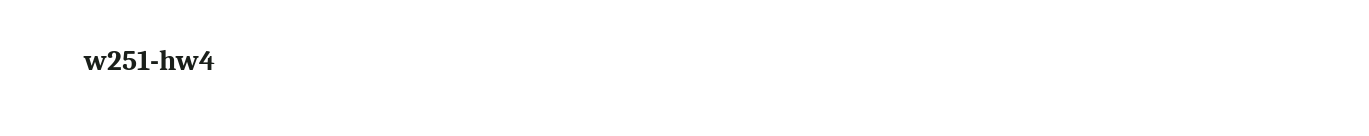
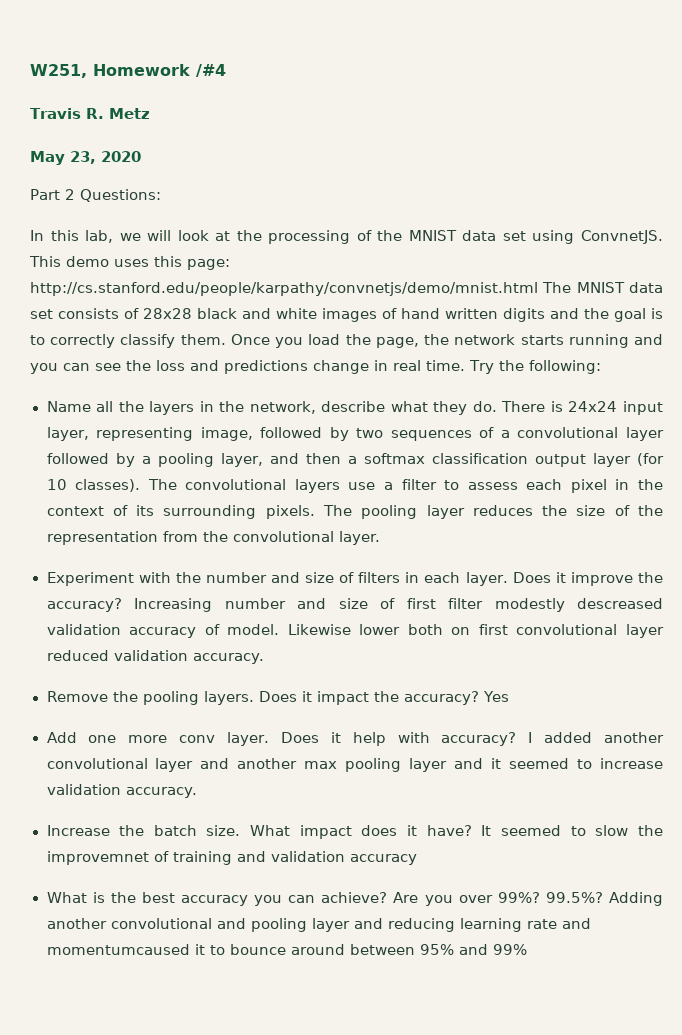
- w251-hw4
+ W251, Homework /#4
+ Travis R. Metz
+ May 23, 2020
+ Part 2 Questions:
+ In this lab, we will look at the processing of the MNIST data set using ConvnetJS. This demo uses this page: http://cs.stanford.edu/people/karpathy/convnetjs/demo/mnist.html The MNIST data set consists of 28x28 black and white images of hand written digits and the goal is to correctly classify them. Once you load the page, the network starts running and you can see the loss and predictions change in real time. Try the following:
+ Name all the layers in the network, describe what they do. There is 24x24 input layer, representing image, followed by two sequences of a convolutional layer followed by a pooling layer, and then a softmax classification output layer (for 10 classes). The convolutional layers use a filter to assess each pixel in the context of its surrounding pixels. The pooling layer reduces the size of the representation from the convolutional layer.
+ Experiment with the number and size of filters in each layer. Does it improve the accuracy? Increasing number and size of first filter modestly descreased validation accuracy of model. Likewise lower both on first convolutional layer reduced validation accuracy.
+ Remove the pooling layers. Does it impact the accuracy? Yes
+ Add one more conv layer. Does it help with accuracy? I added another convolutional layer and another max pooling layer and it seemed to increase validation accuracy.
+ Increase the batch size. What impact does it have? It seemed to slow the improvemnet of training and validation accuracy
+ What is the best accuracy you can achieve? Are you over 99%? 99.5%? Adding another convolutional and pooling layer and reducing learning rate and momentumcaused it to bounce around between 95% and 99%

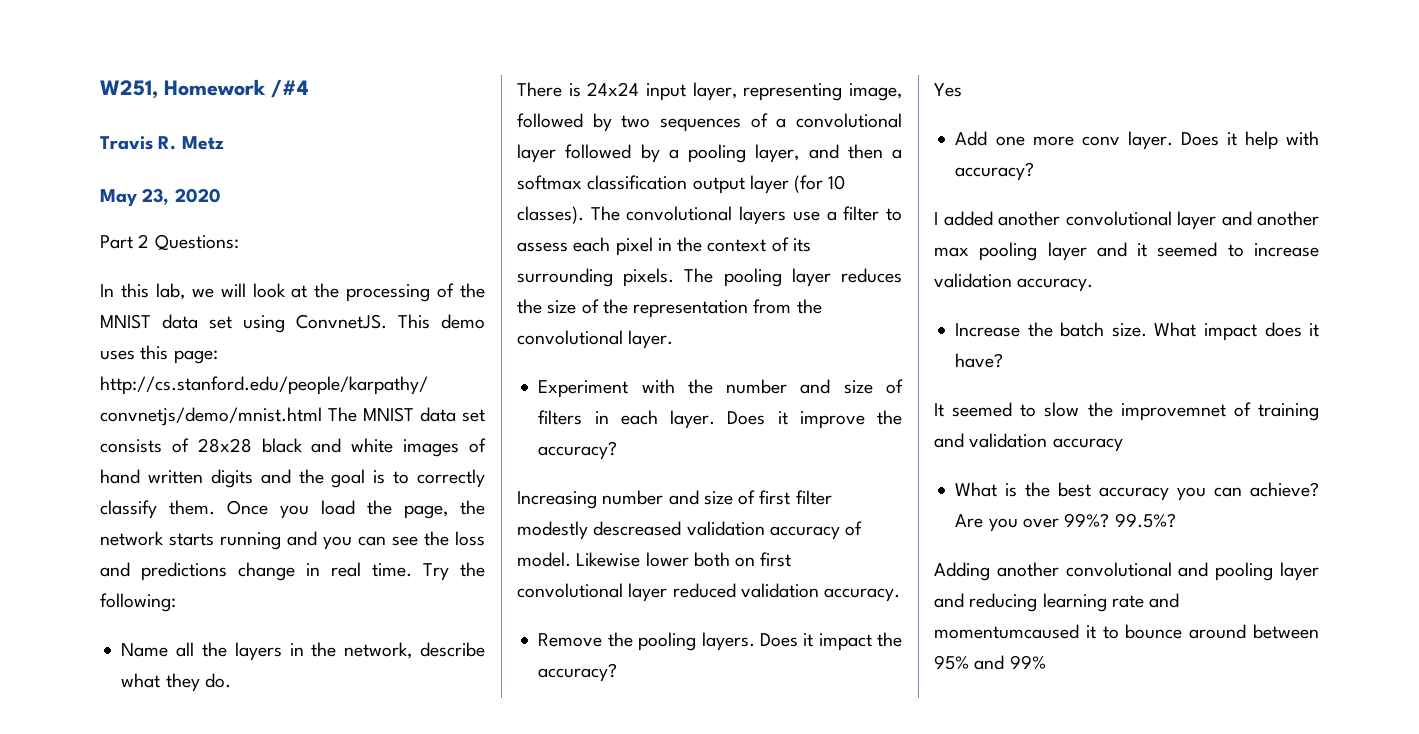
- Name all the layers in the network, describe what they do. There is 24x24 input layer, representing image, followed by two sequences of a convolutional layer followed by a pooling layer, and then a softmax classification output layer (for 10 classes).
+ Name all the layers in the network, describe what they do.
+ There is 24x24 input layer, representing image, followed by two sequences of a convolutional layer followed by a pooling layer, and then a softmax classification output layer (for 10 classes).
- Does it improve the accuracy? Increasing number and size of first filter modestly descreased validation accuracy of model.
+ Does it improve the accuracy?
+ Increasing number and size of first filter modestly descreased validation accuracy of model.
- Does it impact the accuracy? Yes
+ Does it impact the accuracy?
+ Yes
- Does it help with accuracy? I added another convolutional layer and another max pooling layer and it seemed to increase validation accuracy.
+ Does it help with accuracy?
+ I added another convolutional layer and another max pooling layer and it seemed to increase validation accuracy.
- What impact does it have? It seemed to slow the improvemnet of training and validation accuracy
+ What impact does it have?
+ It seemed to slow the improvemnet of training and validation accuracy
- 99.5%? Adding another convolutional and pooling layer and reducing learning rate and momentumcaused it to bounce around between 95% and 99%
+ 99.5%?
+ Adding another convolutional and pooling layer and reducing learning rate and momentumcaused it to bounce around between 95% and 99%

